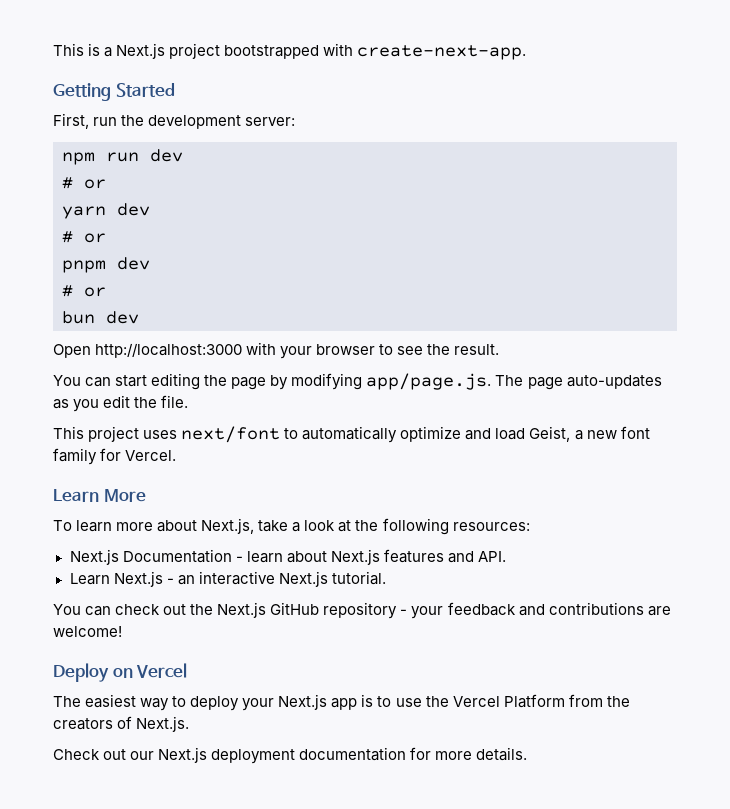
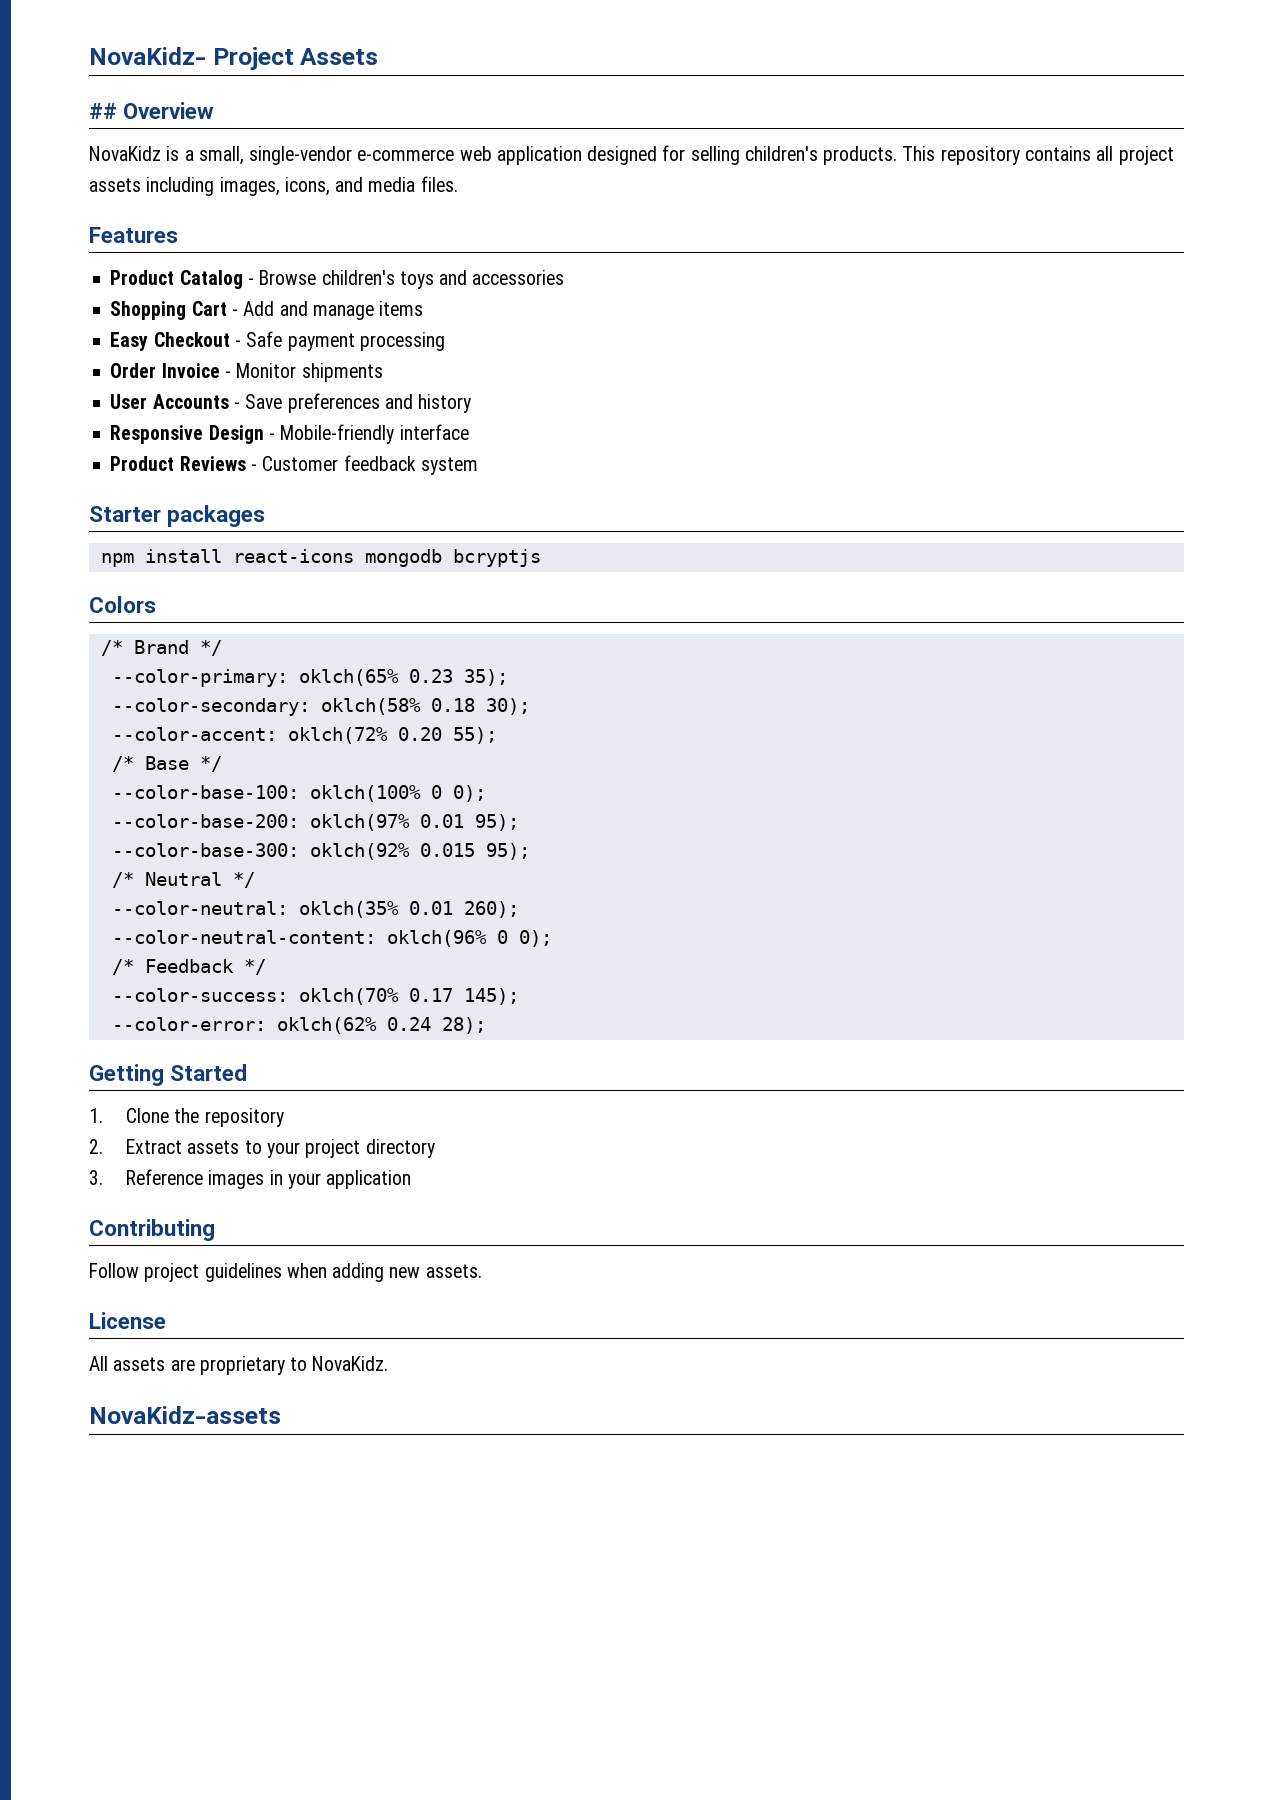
- This is a Next.js project bootstrapped with create-next-app.
+ NovaKidz- Project Assets
+ ## Overview
+ NovaKidz is a small, single-vendor e-commerce web application designed for selling children's products. This repository contains all project assets including images, icons, and media files.
+ Features
+ Product Catalog - Browse children's toys and accessories
+ Shopping Cart - Add and manage items
+ Easy Checkout - Safe payment processing
+ Order Invoice - Monitor shipments
+ User Accounts - Save preferences and history
+ Responsive Design - Mobile-friendly interface
+ Product Reviews - Customer feedback system
+ Starter packages
+ npm install react-icons mongodb bcryptjs
+ Colors
+ /* Brand */
+ --color-primary: oklch(65% 0.23 35);
+ --color-secondary: oklch(58% 0.18 30);
+ --color-accent: oklch(72% 0.20 55);
+ /* Base */
+ --color-base-100: oklch(100% 0 0);
+ --color-base-200: oklch(97% 0.01 95);
+ --color-base-300: oklch(92% 0.015 95);
+ /* Neutral */
+ --color-neutral: oklch(35% 0.01 260);
+ --color-neutral-content: oklch(96% 0 0);
+ /* Feedback */
+ --color-success: oklch(70% 0.17 145);
+ --color-error: oklch(62% 0.24 28);
  Getting Started
- First, run the development server:
- npm run dev
- # or
- yarn dev
- # or
- pnpm dev
- # or
- bun dev
- Open http://localhost:3000 with your browser to see the result.
- You can start editing the page by modifying app/page.js. The page auto-updates as you edit the file.
- This project uses next/font to automatically optimize and load Geist, a new font family for Vercel.
- Learn More
- To learn more about Next.js, take a look at the following resources:
- Next.js Documentation - learn about Next.js features and API.
- Learn Next.js - an interactive Next.js tutorial.
- You can check out the Next.js GitHub repository - your feedback and contributions are welcome!
- Deploy on Vercel
- The easiest way to deploy your Next.js app is to use the Vercel Platform from the creators of Next.js.
- Check out our Next.js deployment documentation for more details.
+ 1. Clone the repository
+ 2. Extract assets to your project directory
+ 3. Reference images in your application
+ Contributing
+ Follow project guidelines when adding new assets.
+ License
+ All assets are proprietary to NovaKidz.
+ NovaKidz-assets

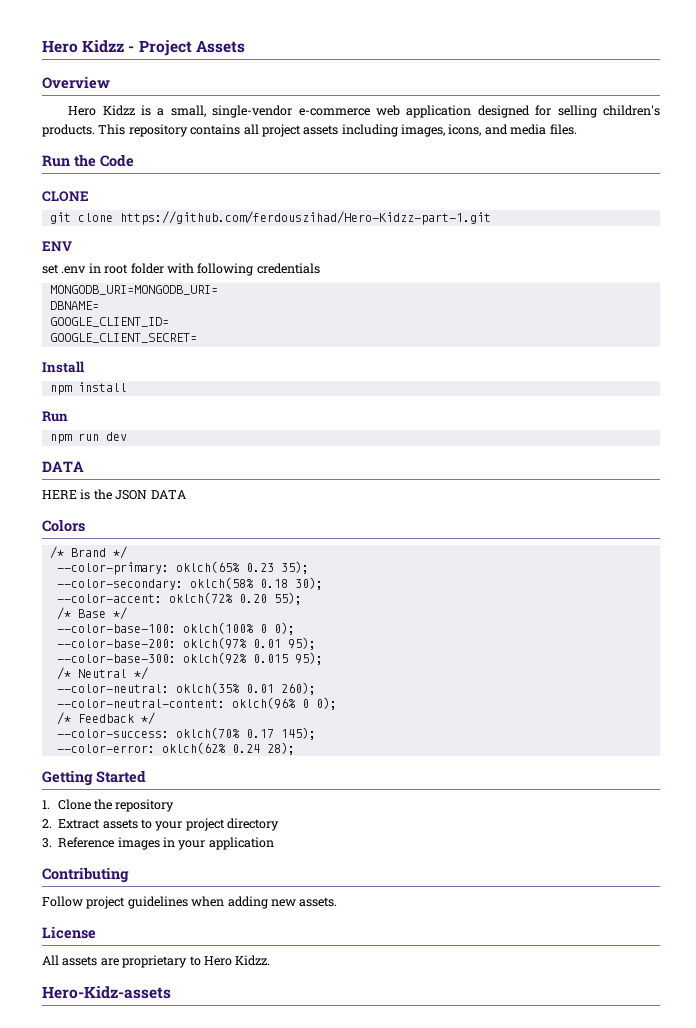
- NovaKidz- Project Assets
+ Hero Kidzz - Project Assets
- ## Overview
+ Overview
- NovaKidz is a small, single-vendor e-commerce web application designed for selling children's products.
+ Hero Kidzz is a small, single-vendor e-commerce web application designed for selling children's products.
- Features
- Product Catalog - Browse children's toys and accessories
- Shopping Cart - Add and manage items
- Easy Checkout - Safe payment processing
- Order Invoice - Monitor shipments
- User Accounts - Save preferences and history
- Responsive Design - Mobile-friendly interface
- Product Reviews - Customer feedback system
- Starter packages
- npm install react-icons mongodb bcryptjs
+ Run the Code
+ CLONE
+ git clone https://github.com/ferdouszihad/Hero-Kidzz-part-1.git
+ ENV
+ set .env in root folder with following credentials
+ MONGODB_URI=MONGODB_URI=
+ DBNAME=
+ GOOGLE_CLIENT_ID=
+ GOOGLE_CLIENT_SECRET=
+ Install
+ npm install
+ Run
+ npm run dev
+ DATA
+ HERE is the JSON DATA
- All assets are proprietary to NovaKidz.
- NovaKidz-assets
+ All assets are proprietary to Hero Kidzz.
+ Hero-Kidz-assets

